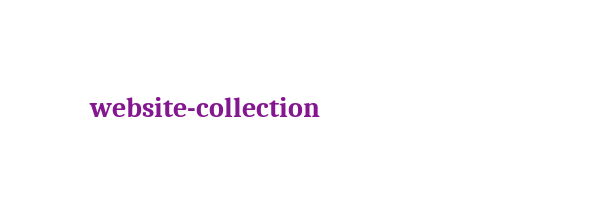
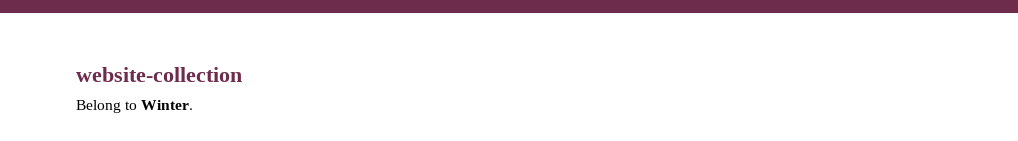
+ Belong to Winter.

